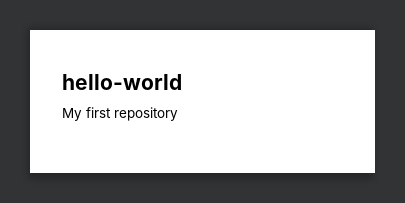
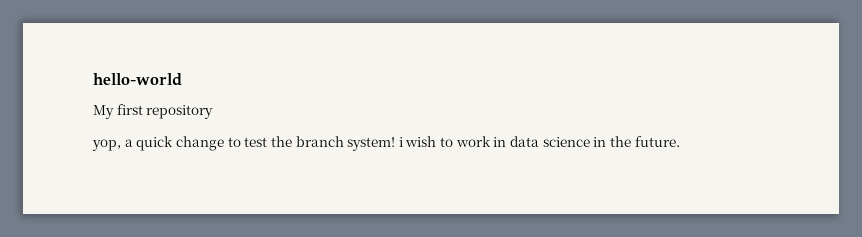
+ yop, a quick change to test the branch system! i wish to work in data science in the future.

